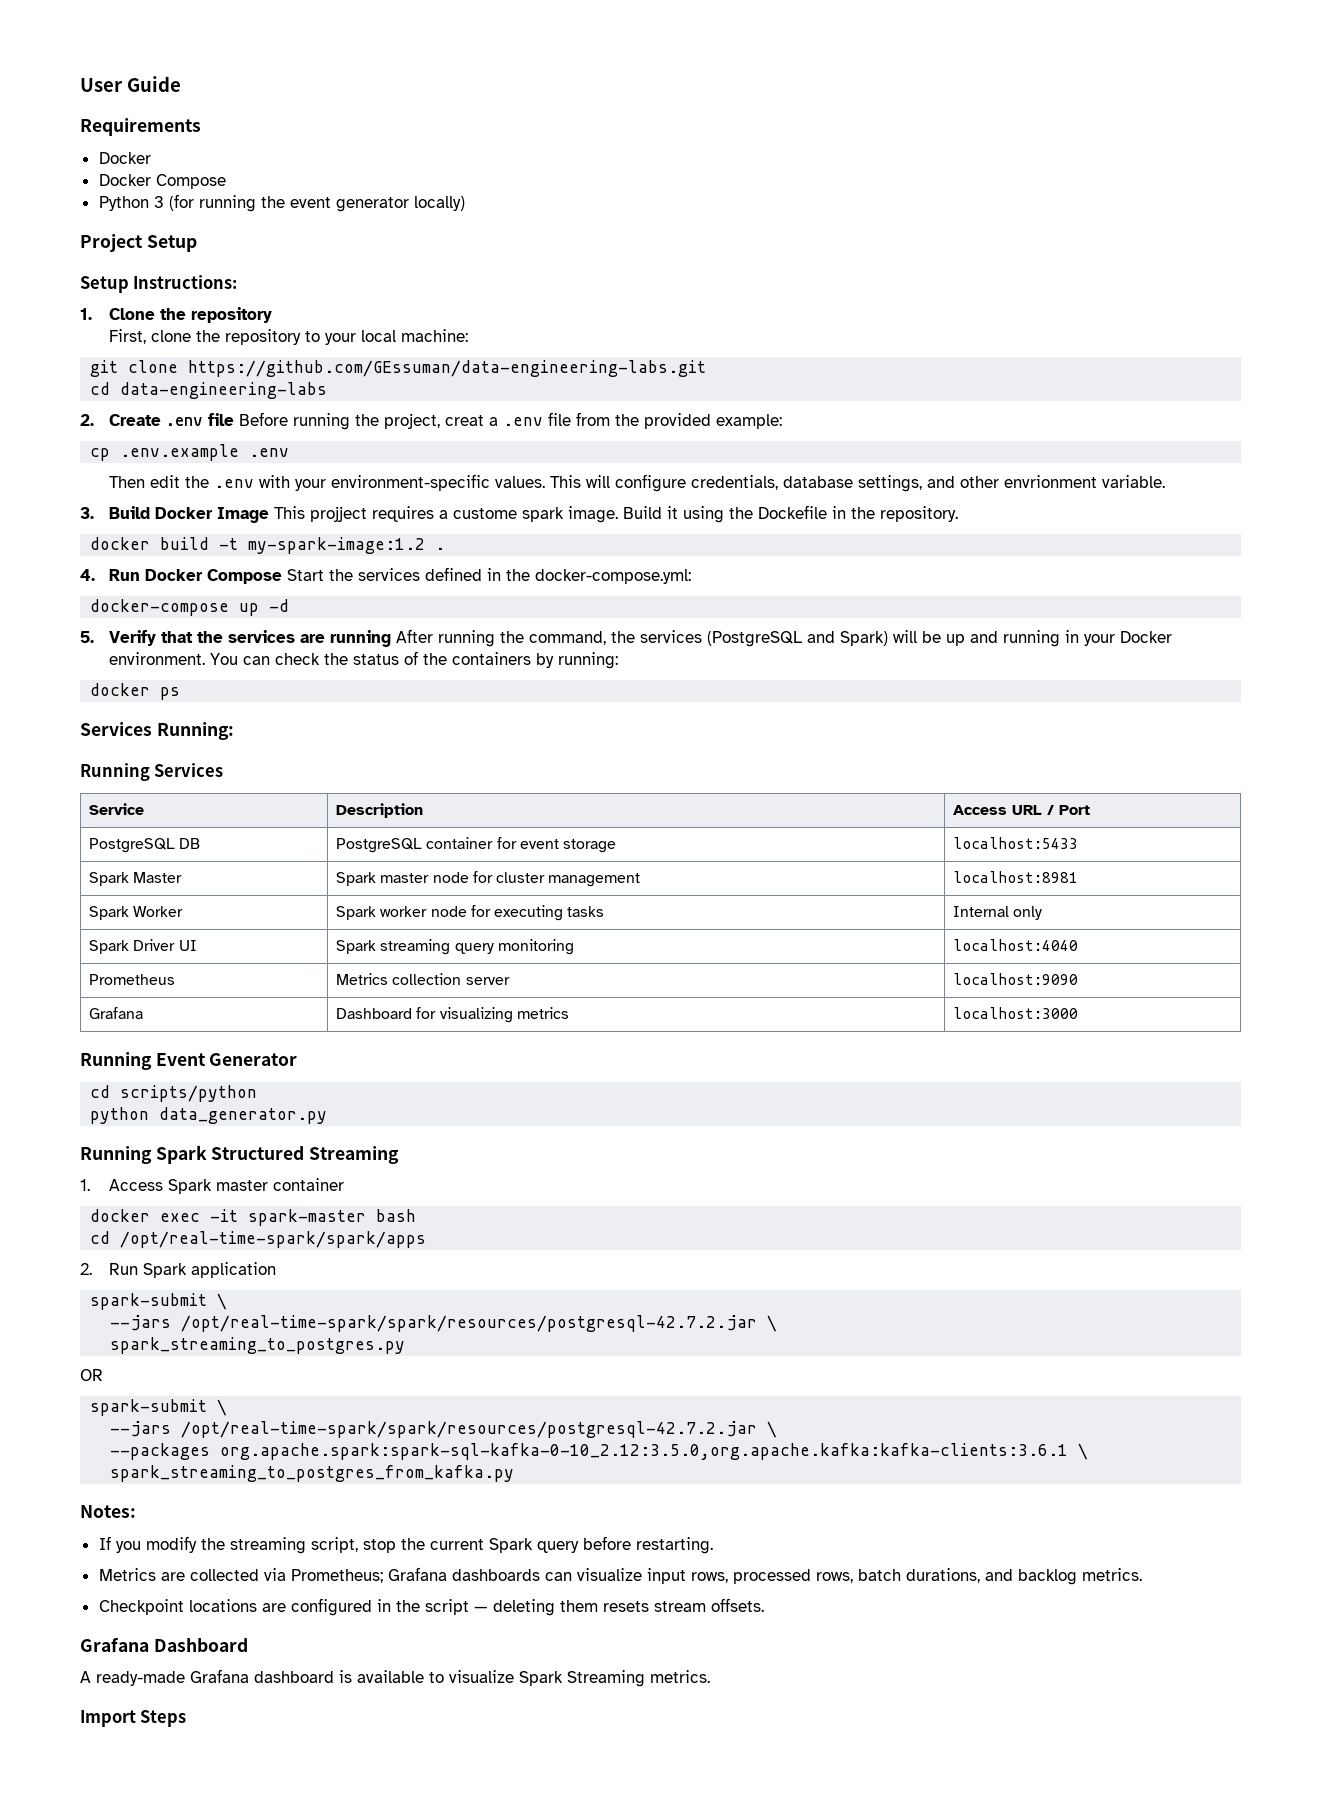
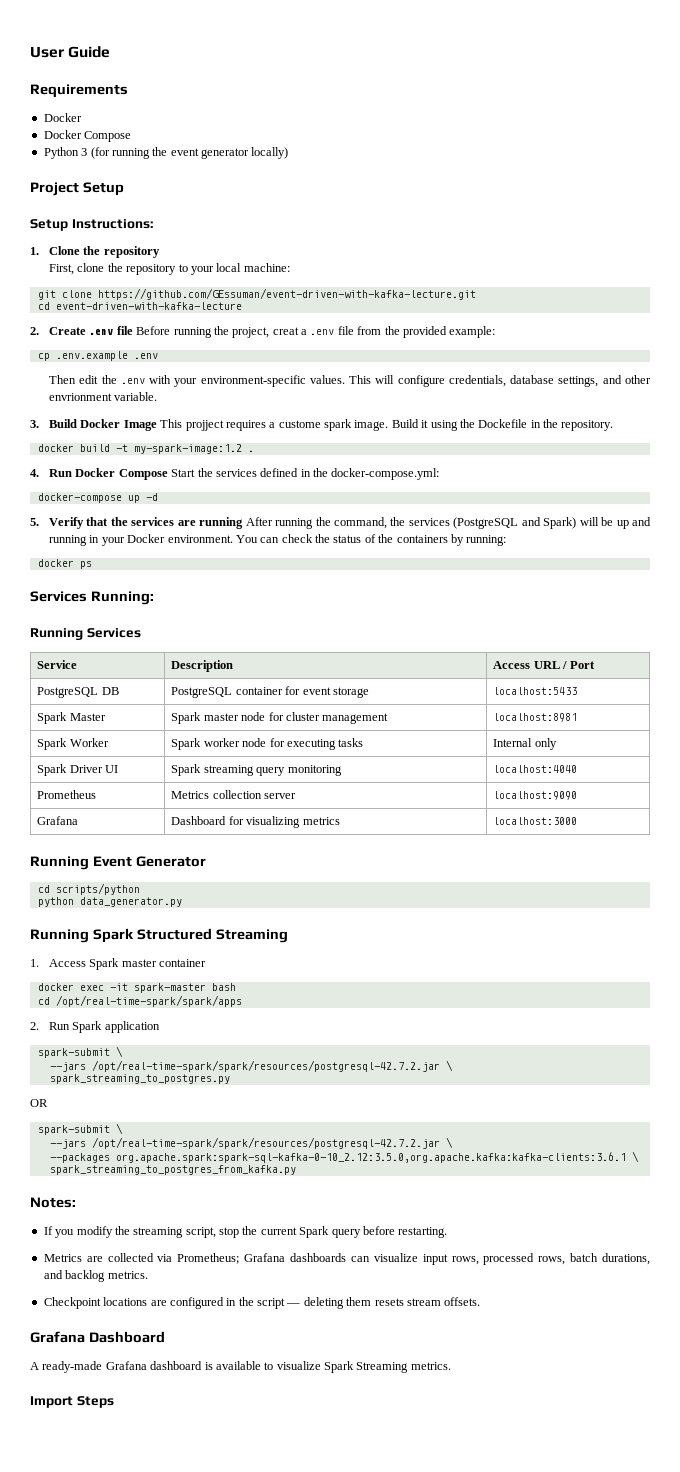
- git clone https://github.com/GEssuman/data-engineering-labs.git
- cd data-engineering-labs
+ git clone https://github.com/GEssuman/event-driven-with-kafka-lecture.git
+ cd event-driven-with-kafka-lecture

